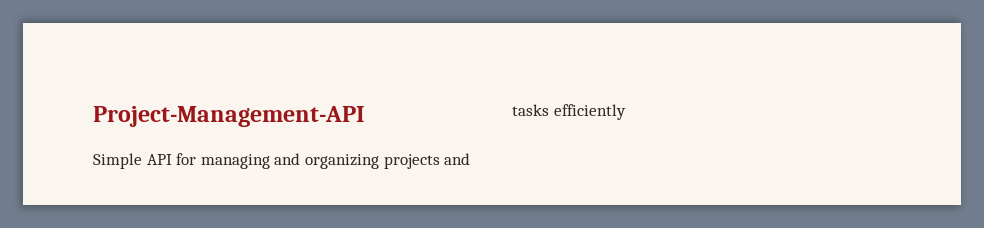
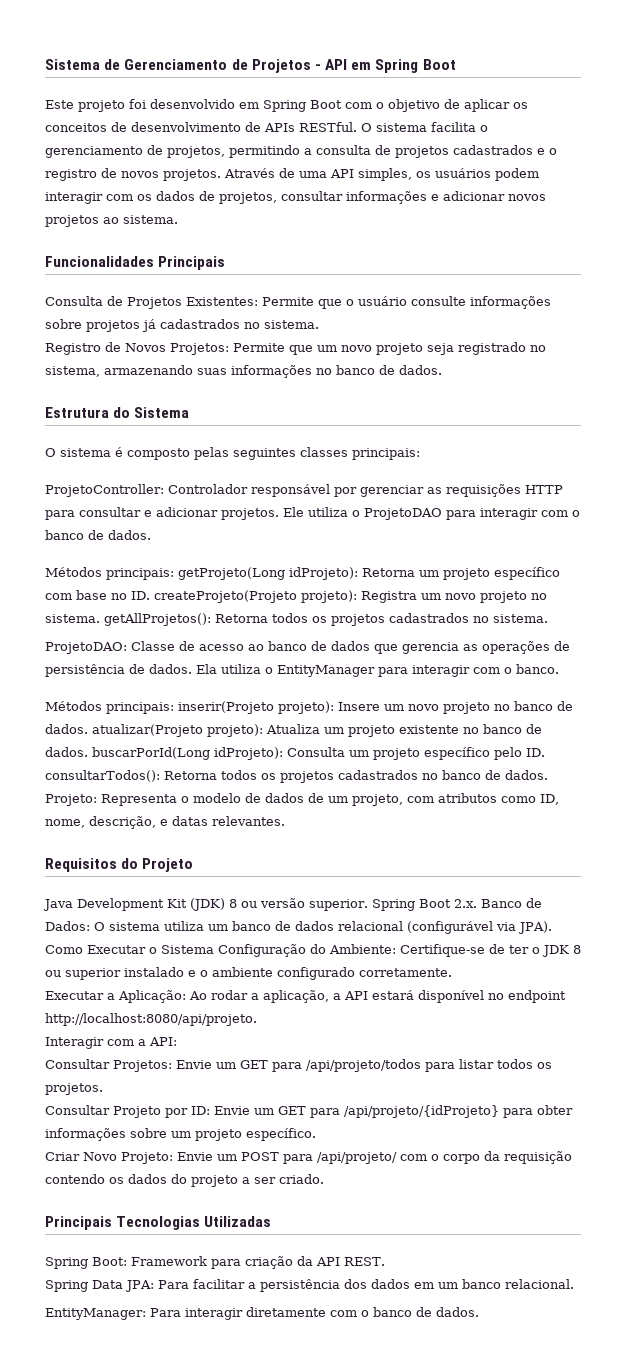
- Project-Management-API
- Simple API for managing and organizing projects and tasks efficiently
+ Sistema de Gerenciamento de Projetos - API em Spring Boot
+ Este projeto foi desenvolvido em Spring Boot com o objetivo de aplicar os conceitos de desenvolvimento de APIs RESTful. O sistema facilita o gerenciamento de projetos, permitindo a consulta de projetos cadastrados e o registro de novos projetos. Através de uma API simples, os usuários podem interagir com os dados de projetos, consultar informações e adicionar novos projetos ao sistema.
+ Funcionalidades Principais
+ Consulta de Projetos Existentes: Permite que o usuário consulte informações sobre projetos já cadastrados no sistema.
+ Registro de Novos Projetos: Permite que um novo projeto seja registrado no sistema, armazenando suas informações no banco de dados.
+ Estrutura do Sistema
+ O sistema é composto pelas seguintes classes principais:
+ ProjetoController: Controlador responsável por gerenciar as requisições HTTP para consultar e adicionar projetos. Ele utiliza o ProjetoDAO para interagir com o banco de dados.
+ Métodos principais: getProjeto(Long idProjeto): Retorna um projeto específico com base no ID. createProjeto(Projeto projeto): Registra um novo projeto no sistema. getAllProjetos(): Retorna todos os projetos cadastrados no sistema.
+ ProjetoDAO: Classe de acesso ao banco de dados que gerencia as operações de persistência de dados. Ela utiliza o EntityManager para interagir com o banco.
+ Métodos principais: inserir(Projeto projeto): Insere um novo projeto no banco de dados. atualizar(Projeto projeto): Atualiza um projeto existente no banco de dados. buscarPorId(Long idProjeto): Consulta um projeto específico pelo ID. consultarTodos(): Retorna todos os projetos cadastrados no banco de dados. Projeto: Representa o modelo de dados de um projeto, com atributos como ID, nome, descrição, e datas relevantes.
+ Requisitos do Projeto
+ Java Development Kit (JDK) 8 ou versão superior. Spring Boot 2.x. Banco de Dados: O sistema utiliza um banco de dados relacional (configurável via JPA). Como Executar o Sistema Configuração do Ambiente: Certifique-se de ter o JDK 8 ou superior instalado e o ambiente configurado corretamente.
+ Executar a Aplicação: Ao rodar a aplicação, a API estará disponível no endpoint http://localhost:8080/api/projeto.
+ Interagir com a API:
+ Consultar Projetos: Envie um GET para /api/projeto/todos para listar todos os projetos.
+ Consultar Projeto por ID: Envie um GET para /api/projeto/{idProjeto} para obter informações sobre um projeto específico.
+ Criar Novo Projeto: Envie um POST para /api/projeto/ com o corpo da requisição contendo os dados do projeto a ser criado.
+ Principais Tecnologias Utilizadas
+ Spring Boot: Framework para criação da API REST.
+ Spring Data JPA: Para facilitar a persistência dos dados em um banco relacional.
+ EntityManager: Para interagir diretamente com o banco de dados.

